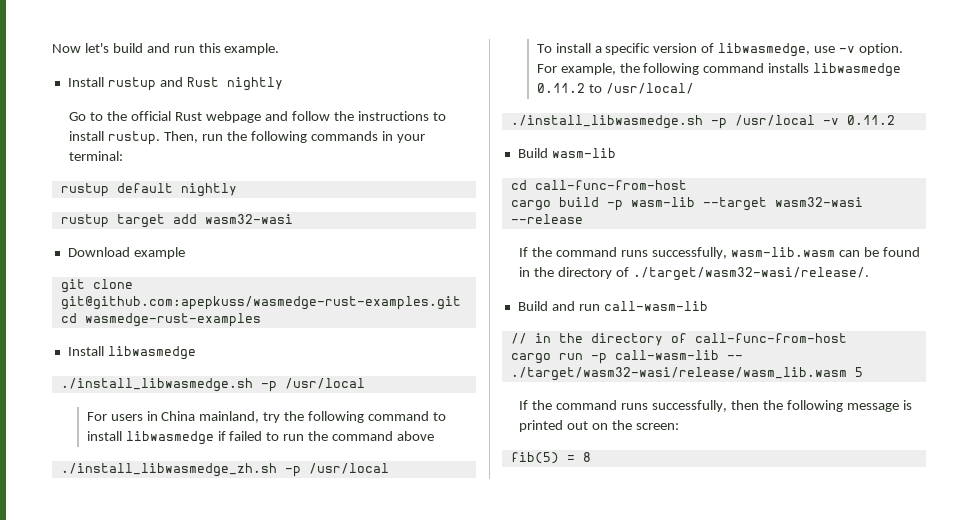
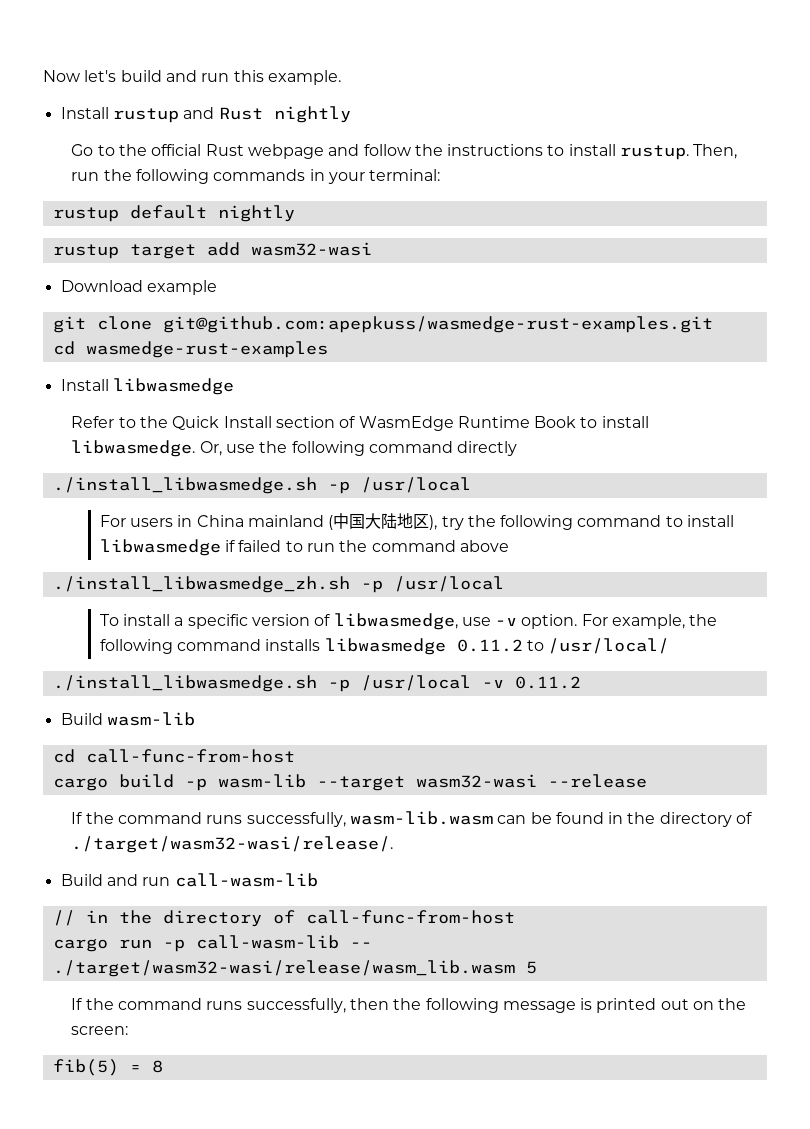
+ Refer to the Quick Install section of WasmEdge Runtime Book to install libwasmedge. Or, use the following command directly
- For users in China mainland, try the following command to install libwasmedge if failed to run the command above
+ For users in China mainland (中国大陆地区), try the following command to install libwasmedge if failed to run the command above

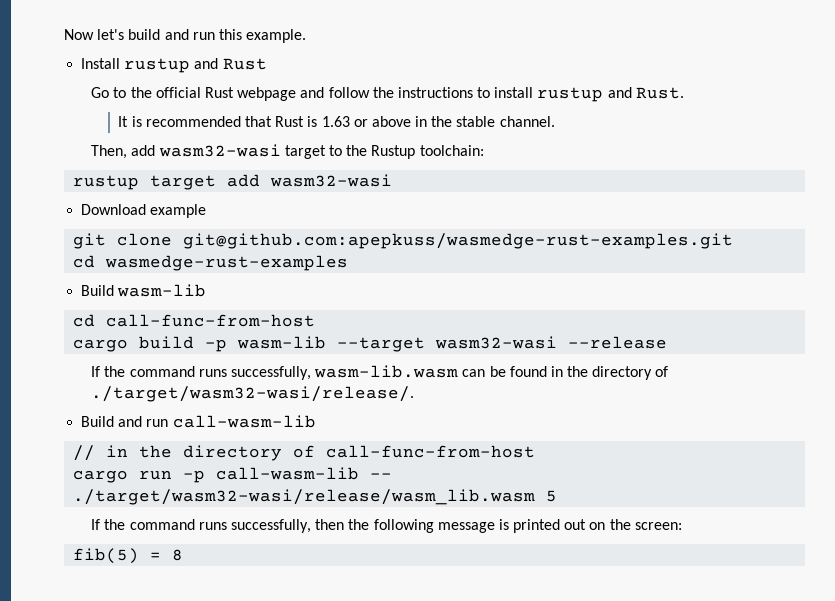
- Install rustup and Rust nightly
+ Install rustup and Rust
- Go to the official Rust webpage and follow the instructions to install rustup. Then, run the following commands in your terminal:
- rustup default nightly
+ Go to the official Rust webpage and follow the instructions to install rustup and Rust.
+ It is recommended that Rust is 1.63 or above in the stable channel.
+ Then, add wasm32-wasi target to the Rustup toolchain:
- Install libwasmedge
- Refer to the Quick Install section of WasmEdge Runtime Book to install libwasmedge. Or, use the following command directly
- ./install_libwasmedge.sh -p /usr/local
- For users in China mainland (中国大陆地区), try the following command to install libwasmedge if failed to run the command above
- ./install_libwasmedge_zh.sh -p /usr/local
- To install a specific version of libwasmedge, use -v option. For example, the following command installs libwasmedge 0.11.2 to /usr/local/
- ./install_libwasmedge.sh -p /usr/local -v 0.11.2

